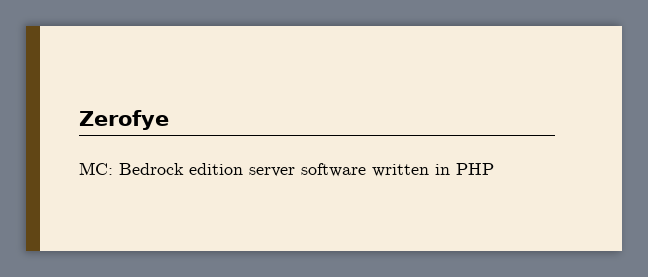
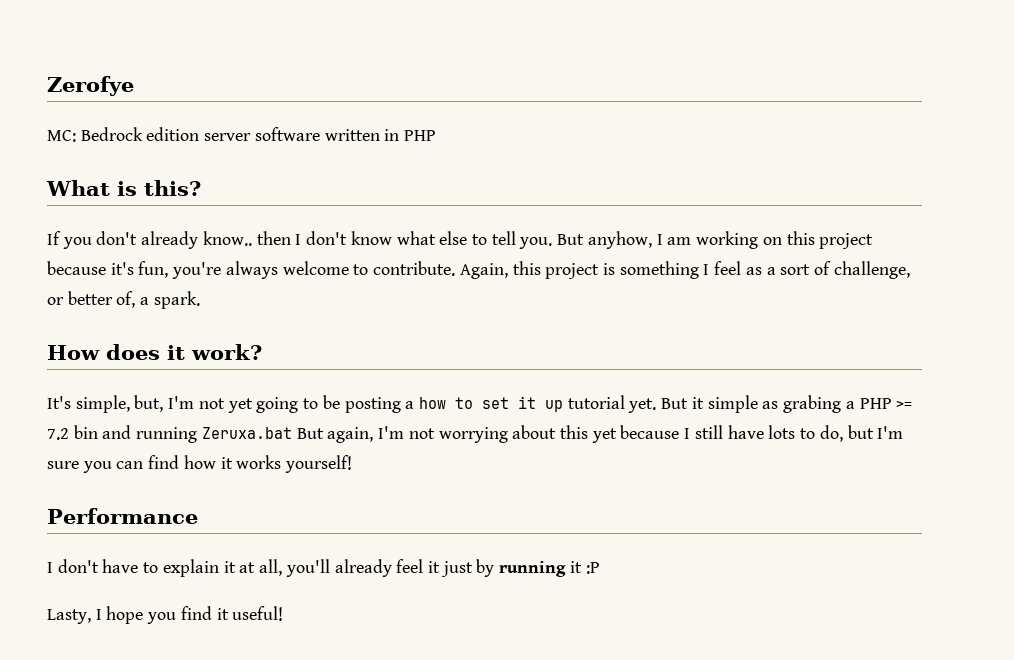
+ What is this?
+ If you don't already know.. then I don't know what else to tell you. But anyhow, I am working on this project because it's fun, you're always welcome to contribute. Again, this project is something I feel as a sort of challenge, or better of, a spark.
+ How does it work?
+ It's simple, but, I'm not yet going to be posting a how to set it up tutorial yet. But it simple as grabing a PHP >= 7.2 bin and running Zeruxa.bat But again, I'm not worrying about this yet because I still have lots to do, but I'm sure you can find how it works yourself!
+ Performance
+ I don't have to explain it at all, you'll already feel it just by running it :P
+ Lasty, I hope you find it useful!

